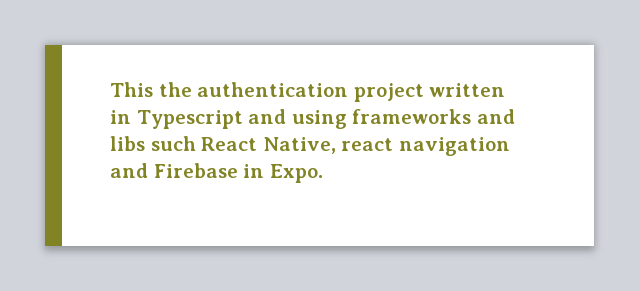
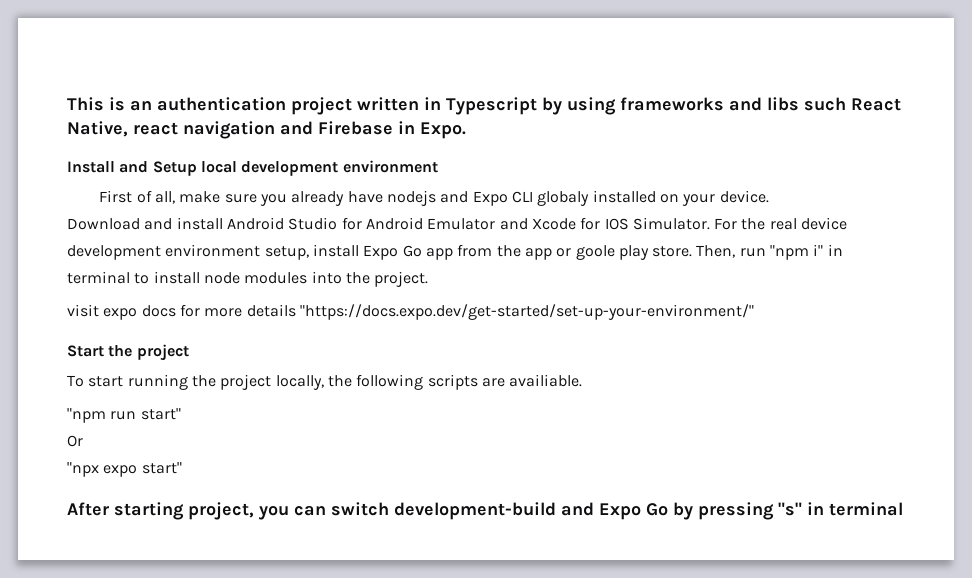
- This the authentication project written in Typescript and using frameworks and libs such React Native, react navigation and Firebase in Expo.
+ This is an authentication project written in Typescript by using frameworks and libs such React Native, react navigation and Firebase in Expo.
+ Install and Setup local development environment
+ First of all, make sure you already have nodejs and Expo CLI globaly installed on your device.
+ Download and install Android Studio for Android Emulator and Xcode for IOS Simulator. For the real device development environment setup, install Expo Go app from the app or goole play store. Then, run "npm i" in terminal to install node modules into the project.
+ visit expo docs for more details "https://docs.expo.dev/get-started/set-up-your-environment/"
+ Start the project
+ To start running the project locally, the following scripts are availiable.
+ "npm run start"
+ Or
+ "npx expo start"
+ After starting project, you can switch development-build and Expo Go by pressing "s" in terminal

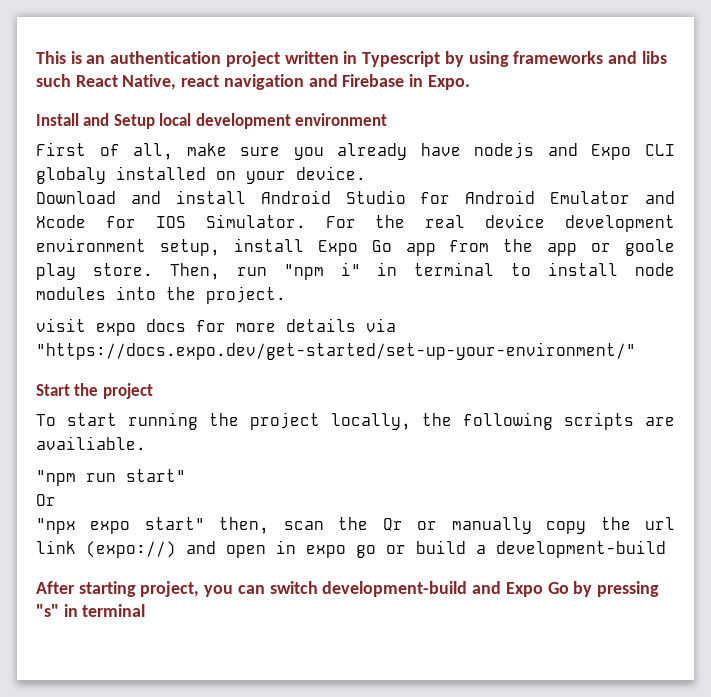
- visit expo docs for more details "https://docs.expo.dev/get-started/set-up-your-environment/"
+ visit expo docs for more details via "https://docs.expo.dev/get-started/set-up-your-environment/"
- "npx expo start"
+ "npx expo start" then, scan the Qr or manually copy the url link (expo://) and open in expo go or build a development-build

